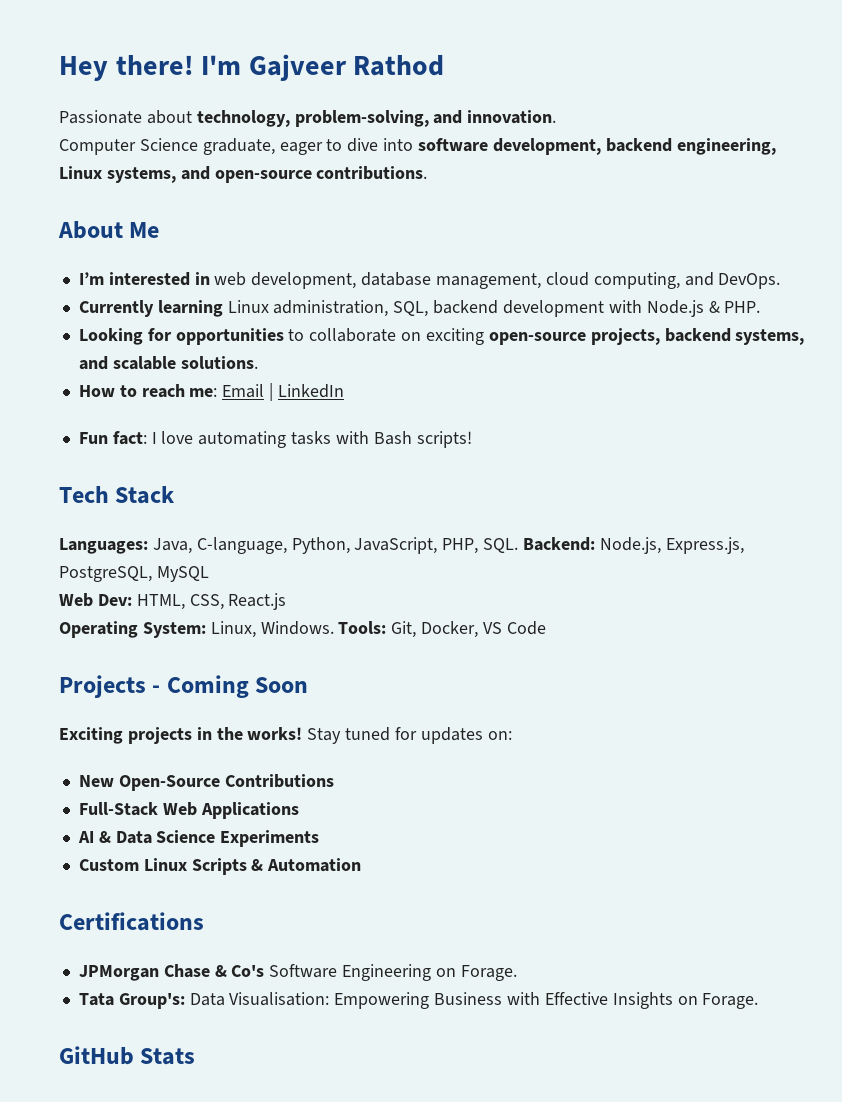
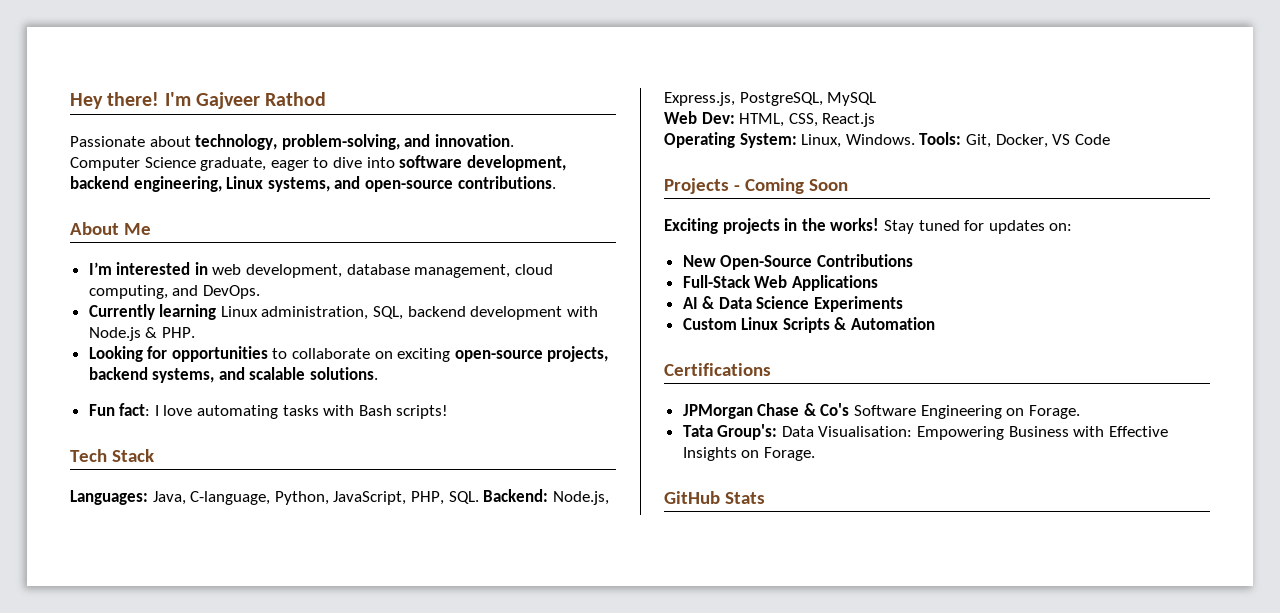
- How to reach me: Email | LinkedIn

